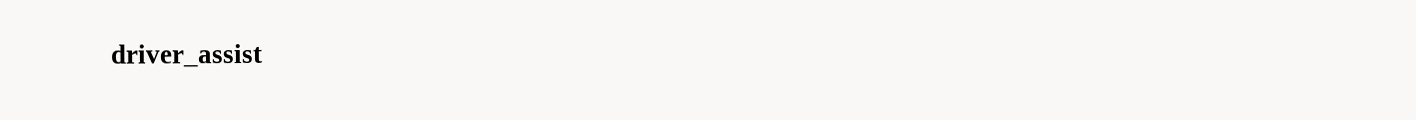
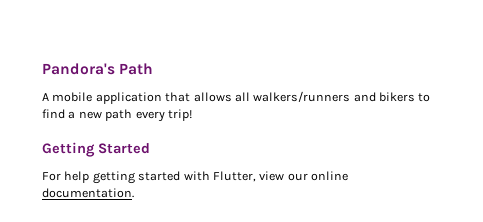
- driver_assist
+ Pandora's Path
+ A mobile application that allows all walkers/runners and bikers to find a new path every trip!
+ Getting Started
+ For help getting started with Flutter, view our online documentation.

